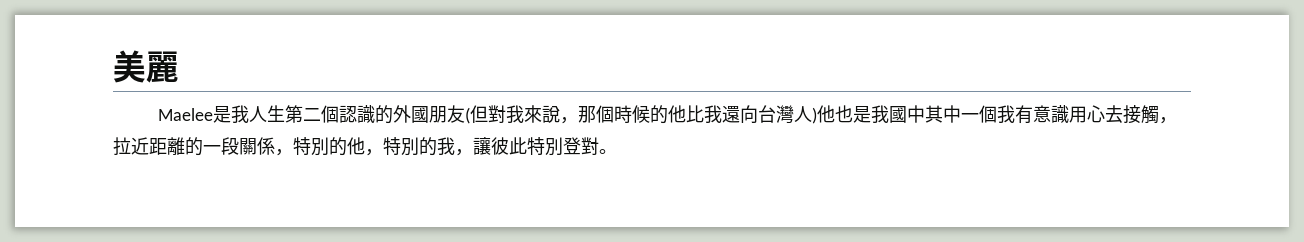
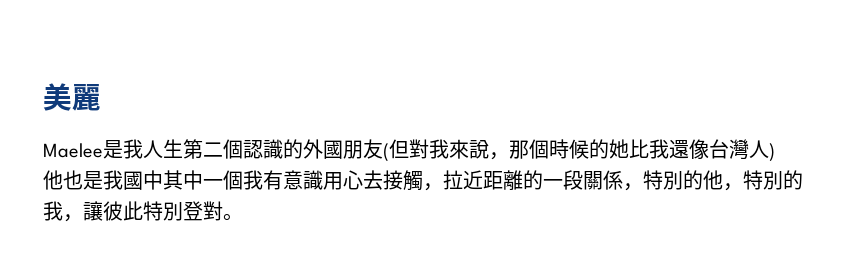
- Maelee是我人生第二個認識的外國朋友(但對我來說，那個時候的他比我還向台灣人)他也是我國中其中一個我有意識用心去接觸，拉近距離的一段關係，特別的他，特別的我，讓彼此特別登對。
+ Maelee是我人生第二個認識的外國朋友(但對我來說，那個時候的她比我還像台灣人)
+ 他也是我國中其中一個我有意識用心去接觸，拉近距離的一段關係，特別的他，特別的我，讓彼此特別登對。

